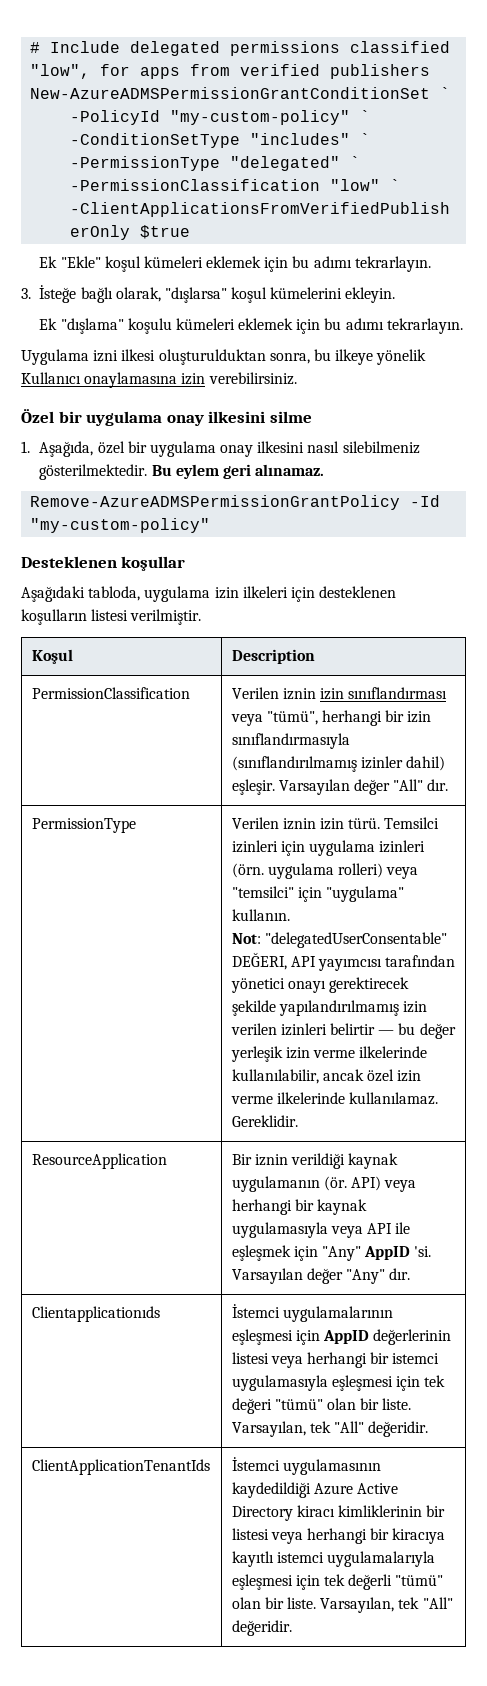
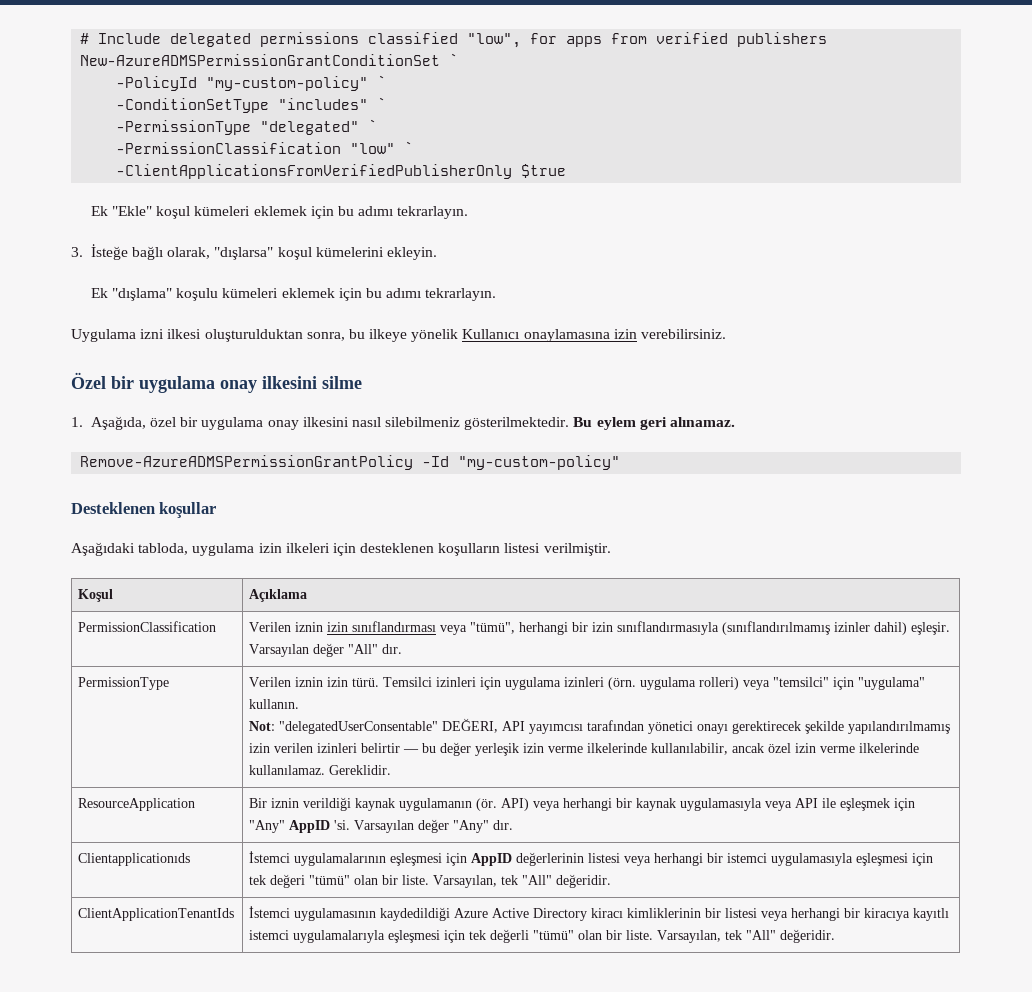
- Koşul | Description
+ Koşul | Açıklama

